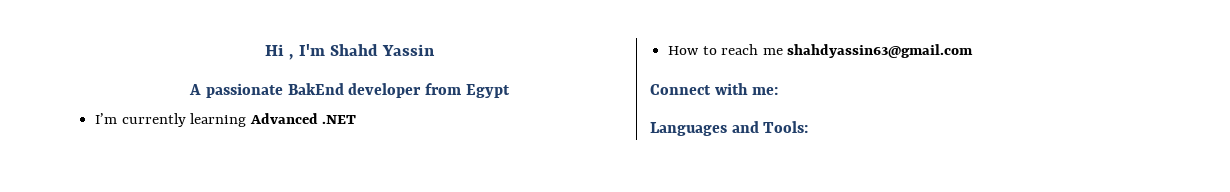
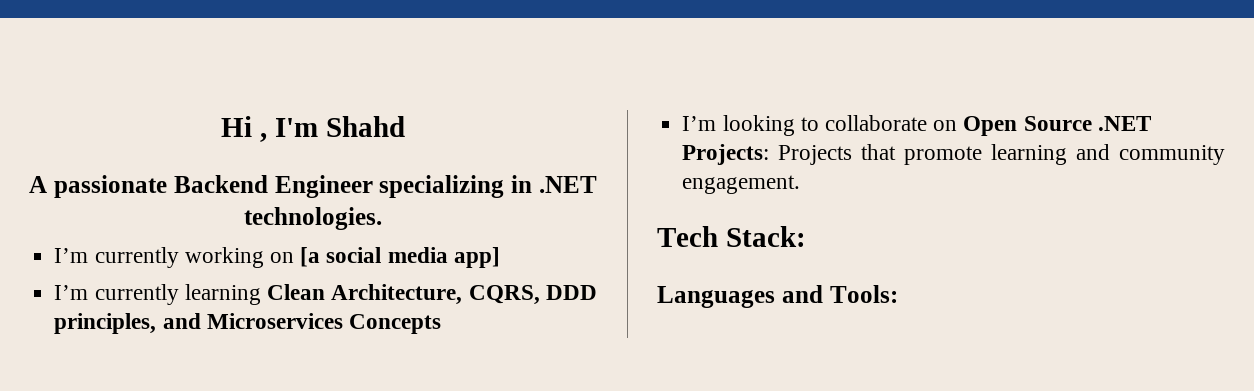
- Hi , I'm Shahd Yassin
+ Hi , I'm Shahd
- A passionate BakEnd developer from Egypt
- I’m currently learning Advanced .NET
- How to reach me shahdyassin63@gmail.com
- Connect with me:
+ A passionate Backend Engineer specializing in .NET technologies.
+ I’m currently working on [a social media app]
+ I’m currently learning Clean Architecture, CQRS, DDD principles, and Microservices Concepts
+ I’m looking to collaborate on Open Source .NET Projects: Projects that promote learning and community engagement.
+ Tech Stack:

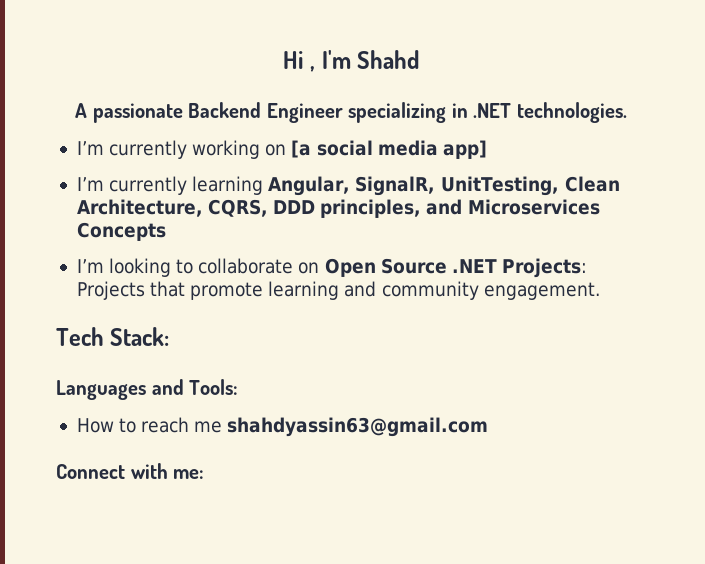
- I’m currently learning Clean Architecture, CQRS, DDD principles, and Microservices Concepts
+ I’m currently learning Angular, SignalR, UnitTesting, Clean Architecture, CQRS, DDD principles, and Microservices Concepts
+ How to reach me shahdyassin63@gmail.com
+ Connect with me:

